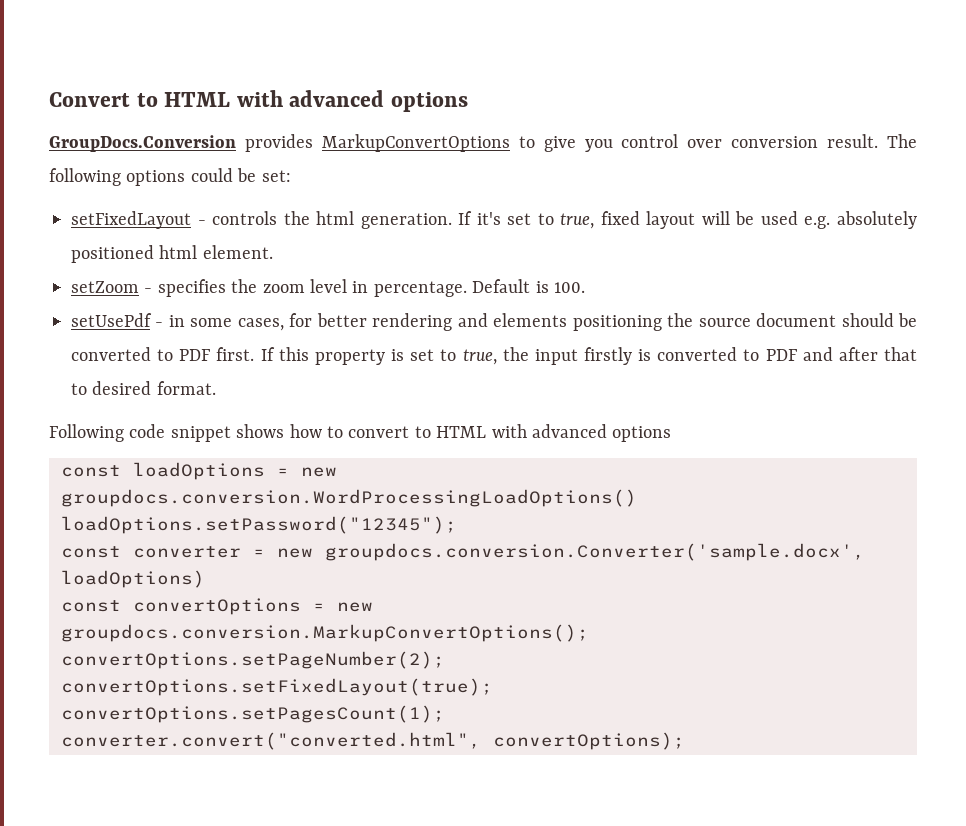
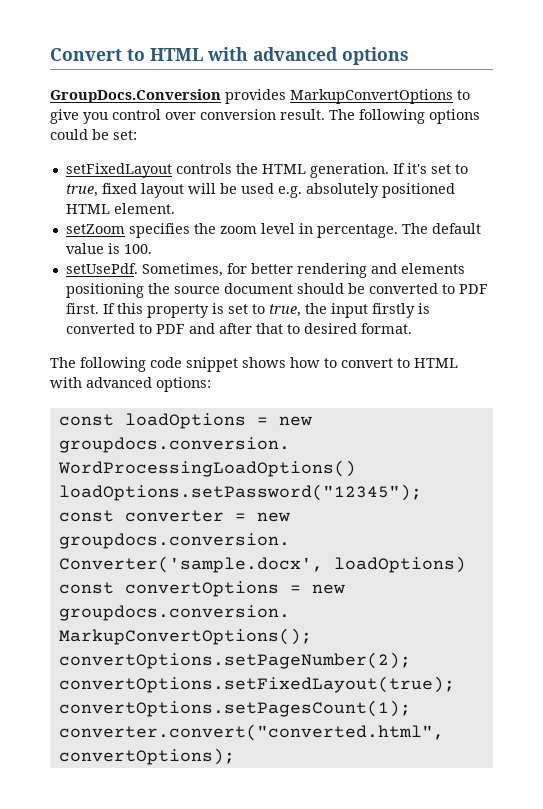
- setFixedLayout - controls the html generation.
+ setFixedLayout controls the HTML generation.
- If it's set to true, fixed layout will be used e.g. absolutely positioned html element.
+ If it's set to true, fixed layout will be used e.g. absolutely positioned HTML element.
- setZoom - specifies the zoom level in percentage.
+ setZoom specifies the zoom level in percentage.
- Default is 100.
+ The default value is 100.
- setUsePdf - in some cases, for better rendering and elements positioning the source document should be converted to PDF first.
+ setUsePdf. Sometimes, for better rendering and elements positioning the source document should be converted to PDF first.
- Following code snippet shows how to convert to HTML with advanced options
+ The following code snippet shows how to convert to HTML with advanced options:

